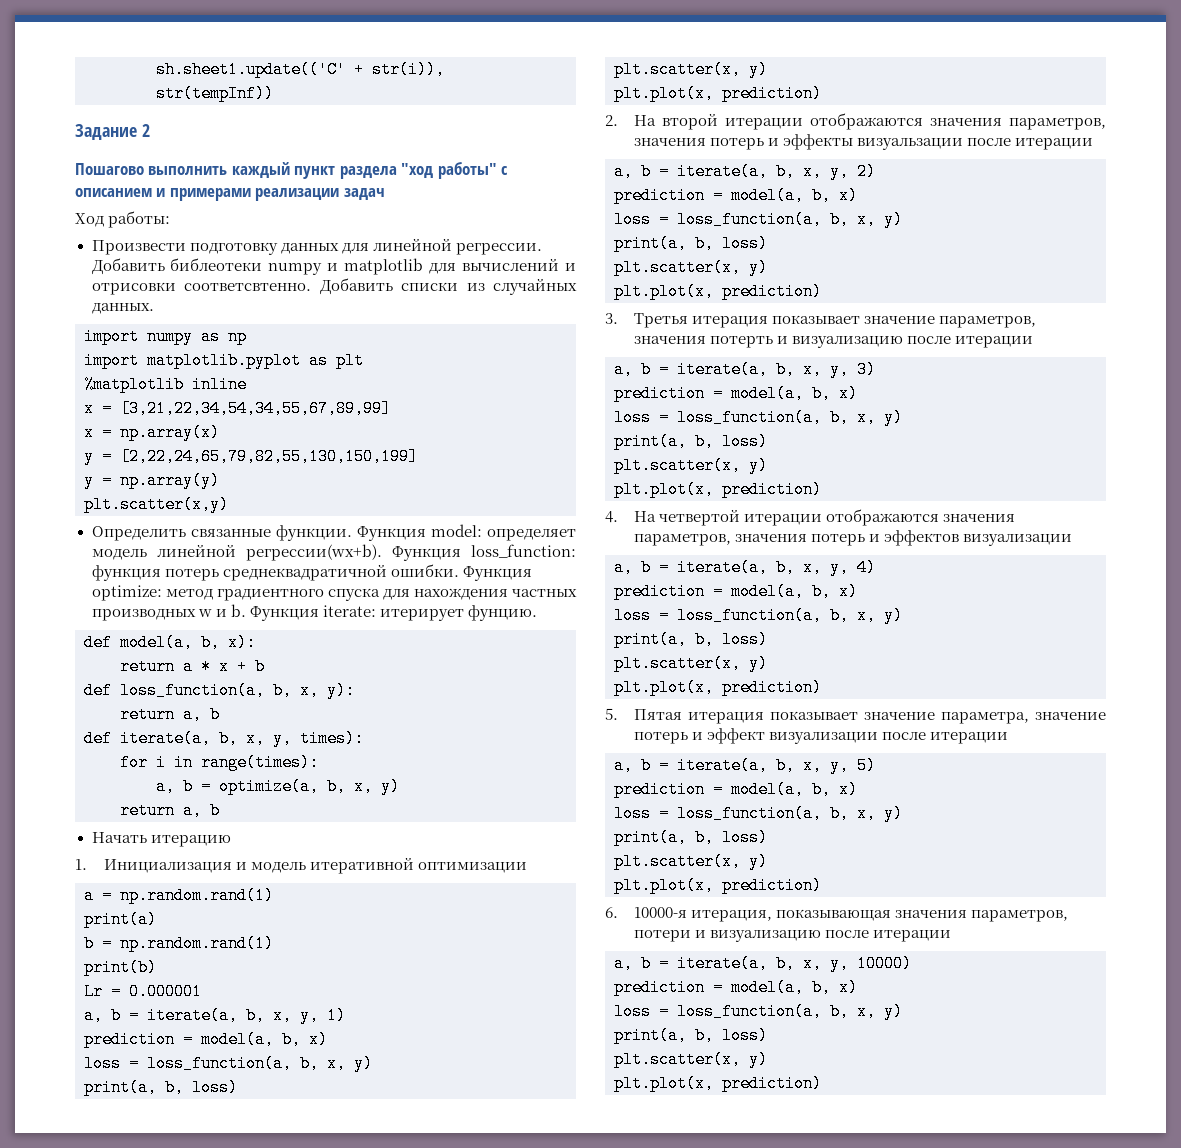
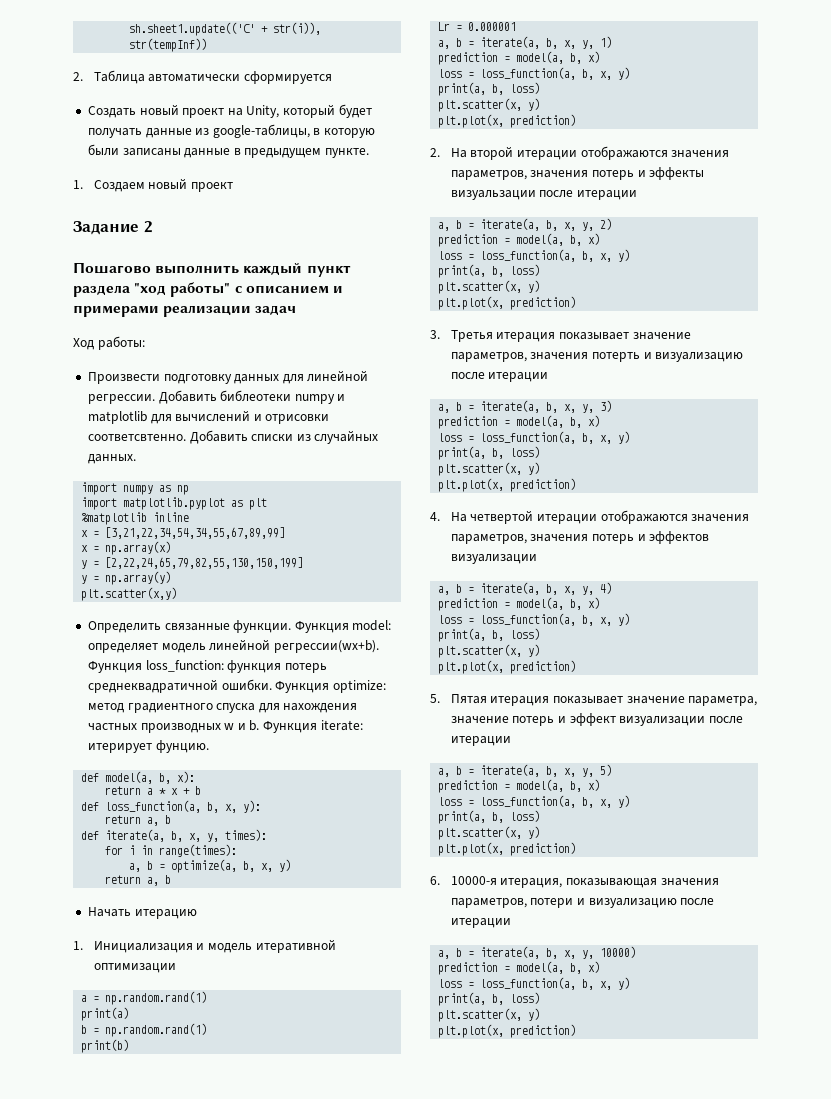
+ 2. Таблица автоматически сформируется
+ Создать новый проект на Unity, который будет получать данные из google-таблицы, в которую были записаны данные в предыдущем пункте.
+ 1. Создаем новый проект

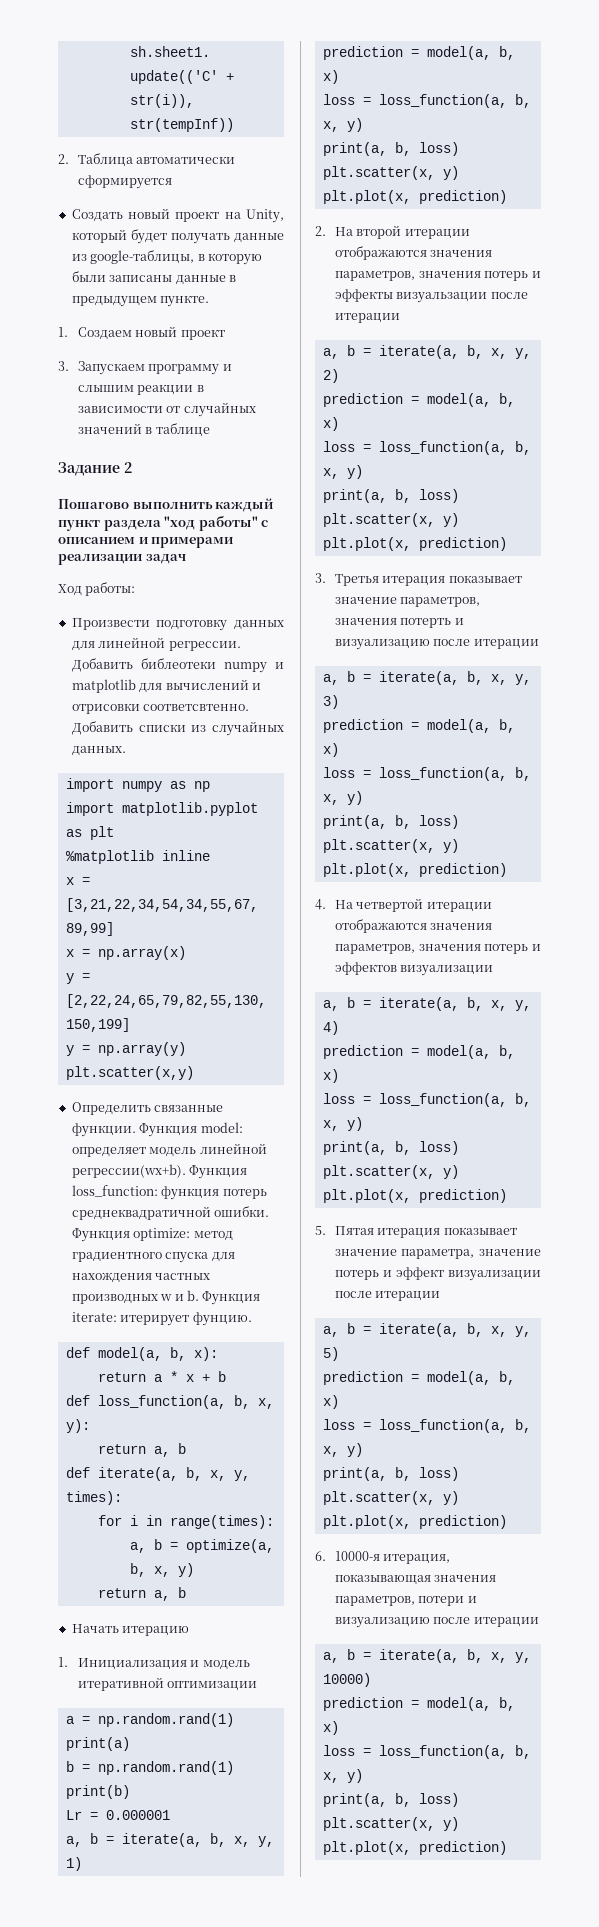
+ 3. Запускаем программу и слышим реакции в зависимости от случайных значений в таблице

